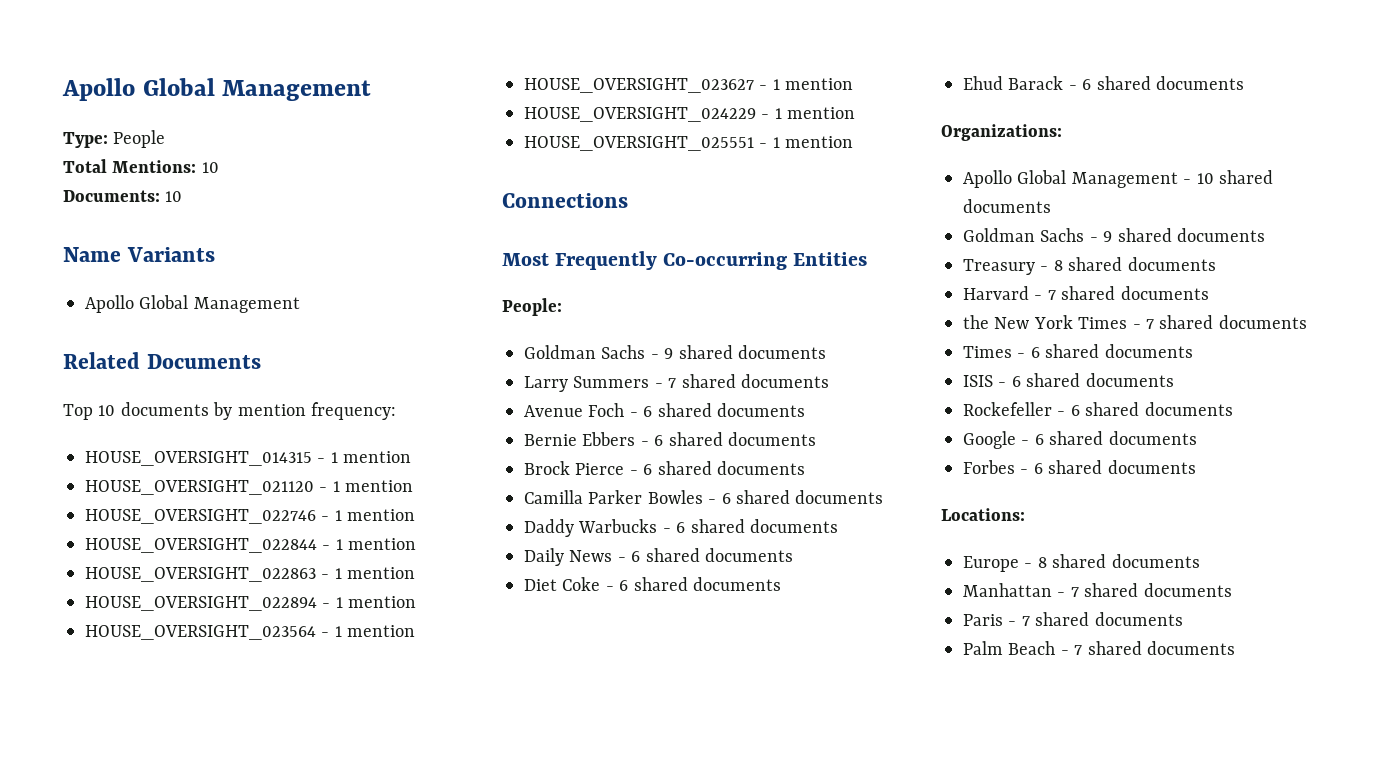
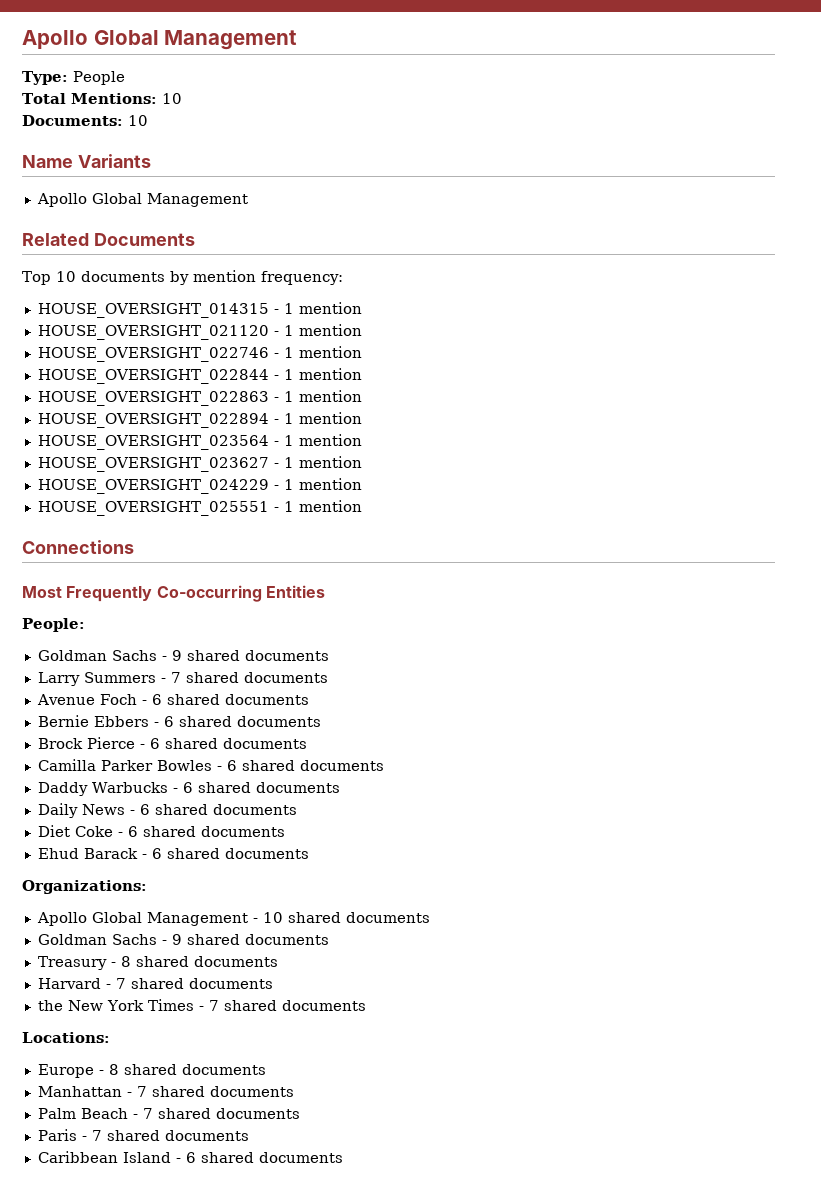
- Times - 6 shared documents
- ISIS - 6 shared documents
- Rockefeller - 6 shared documents
- Google - 6 shared documents
- Forbes - 6 shared documents
+ Palm Beach - 7 shared documents
- Palm Beach - 7 shared documents
+ Caribbean Island - 6 shared documents

